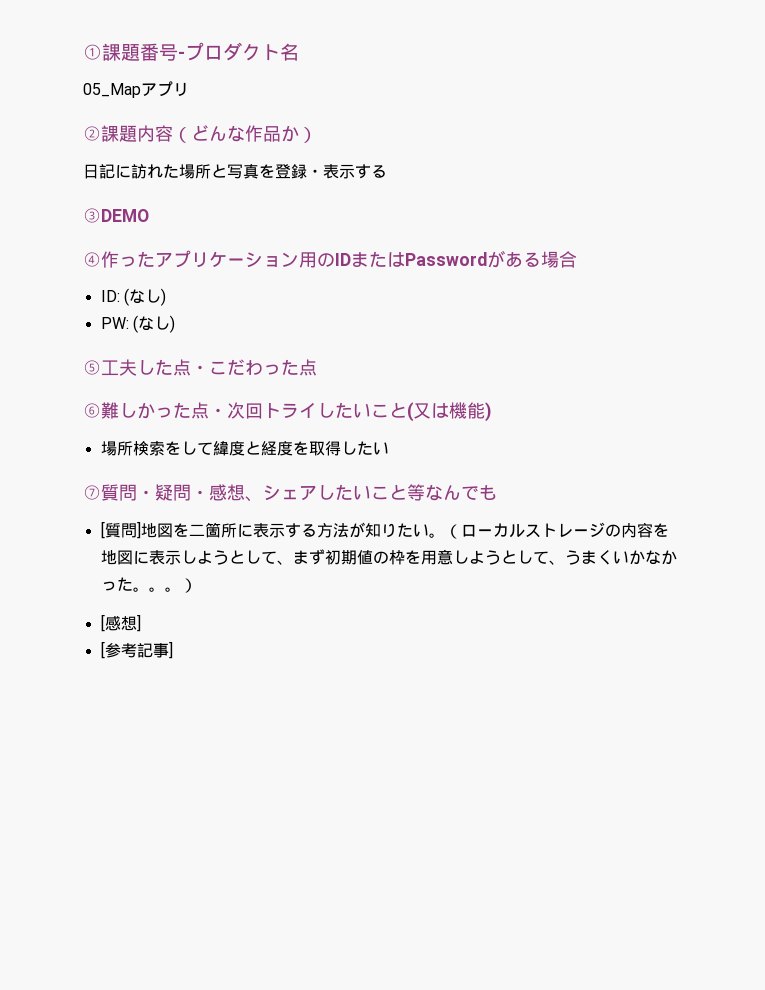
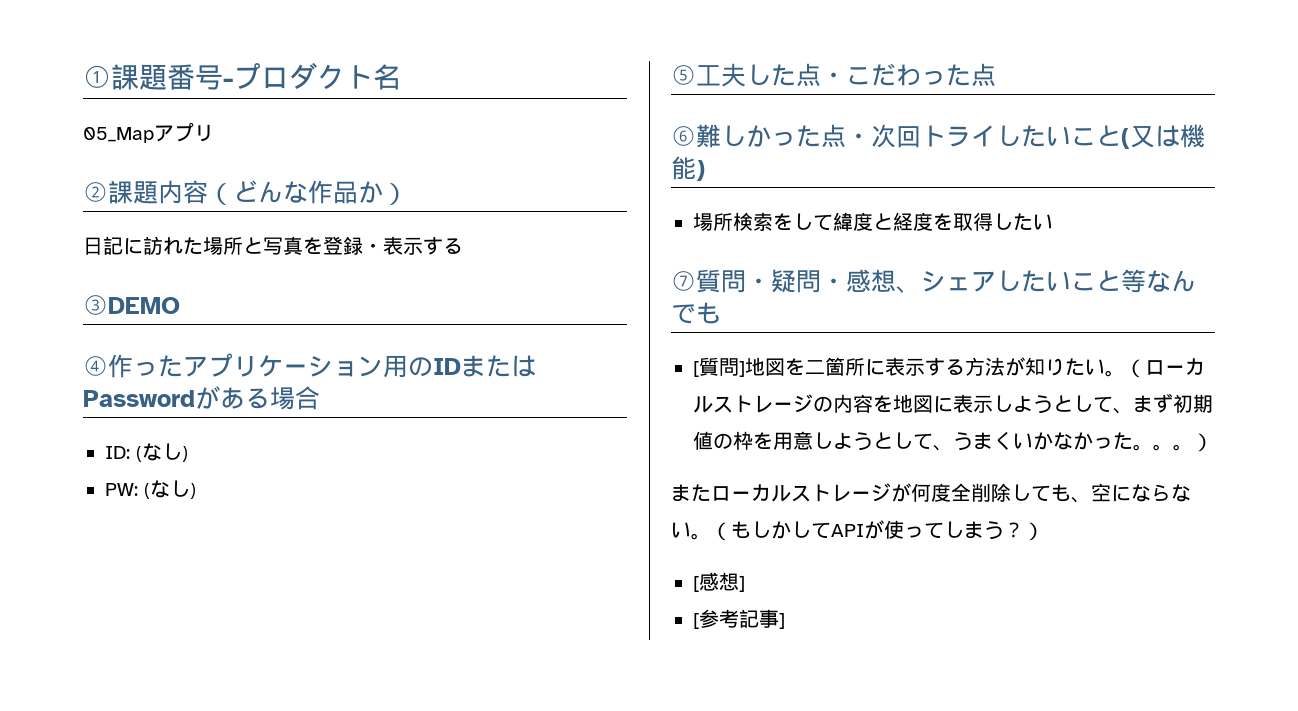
+ またローカルストレージが何度全削除しても、空にならない。（もしかしてAPIが使ってしまう？）

